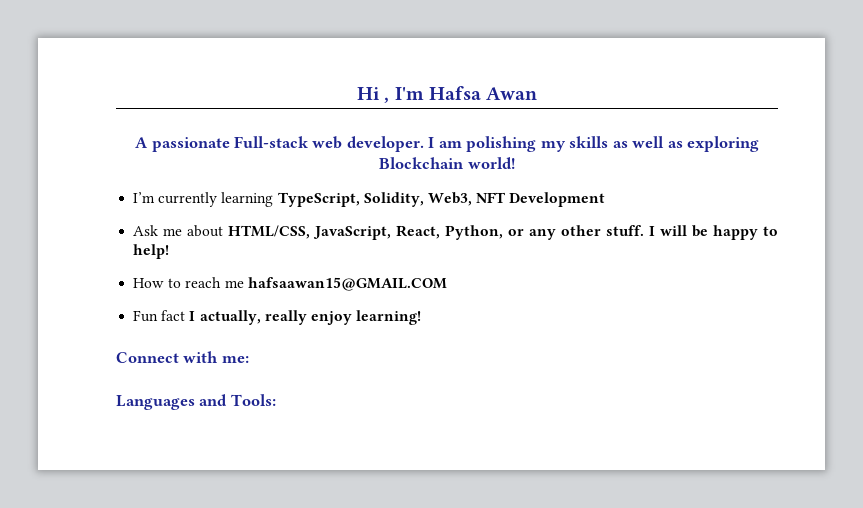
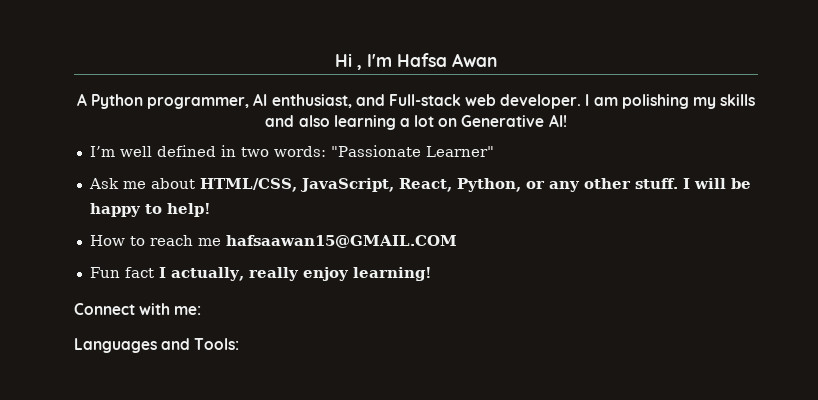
- A passionate Full-stack web developer.
+ A Python programmer, AI enthusiast, and Full-stack web developer.
- I am polishing my skills as well as exploring Blockchain world!
- I’m currently learning TypeScript, Solidity, Web3, NFT Development
+ I am polishing my skills and also learning a lot on Generative AI!
+ I’m well defined in two words: "Passionate Learner"

